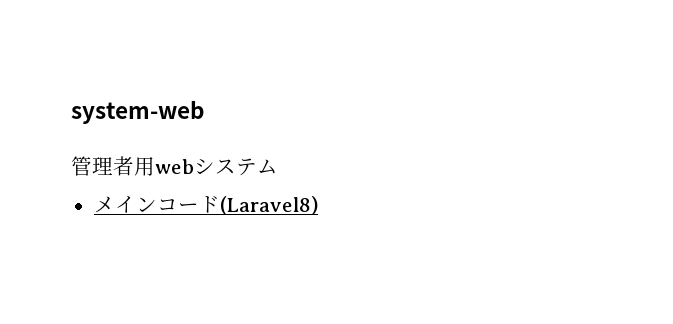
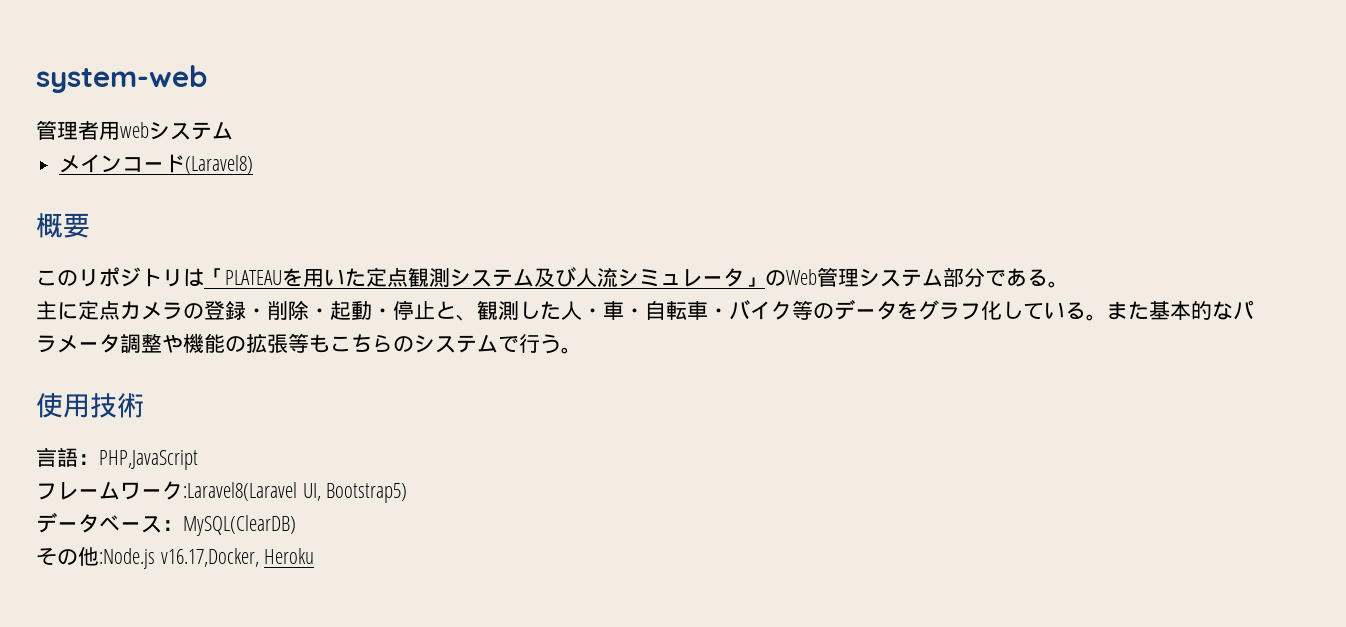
+ 概要
+ このリポジトリは「PLATEAUを用いた定点観測システム及び人流シミュレータ」のWeb管理システム部分である。
+ 主に定点カメラの登録・削除・起動・停止と、観測した人・車・自転車・バイク等のデータをグラフ化している。また基本的なパラメータ調整や機能の拡張等もこちらのシステムで行う。
+ 使用技術
+ 言語：PHP,JavaScript
+ フレームワーク:Laravel8(Laravel UI, Bootstrap5)
+ データベース：MySQL(ClearDB)
+ その他:Node.js v16.17,Docker, Heroku

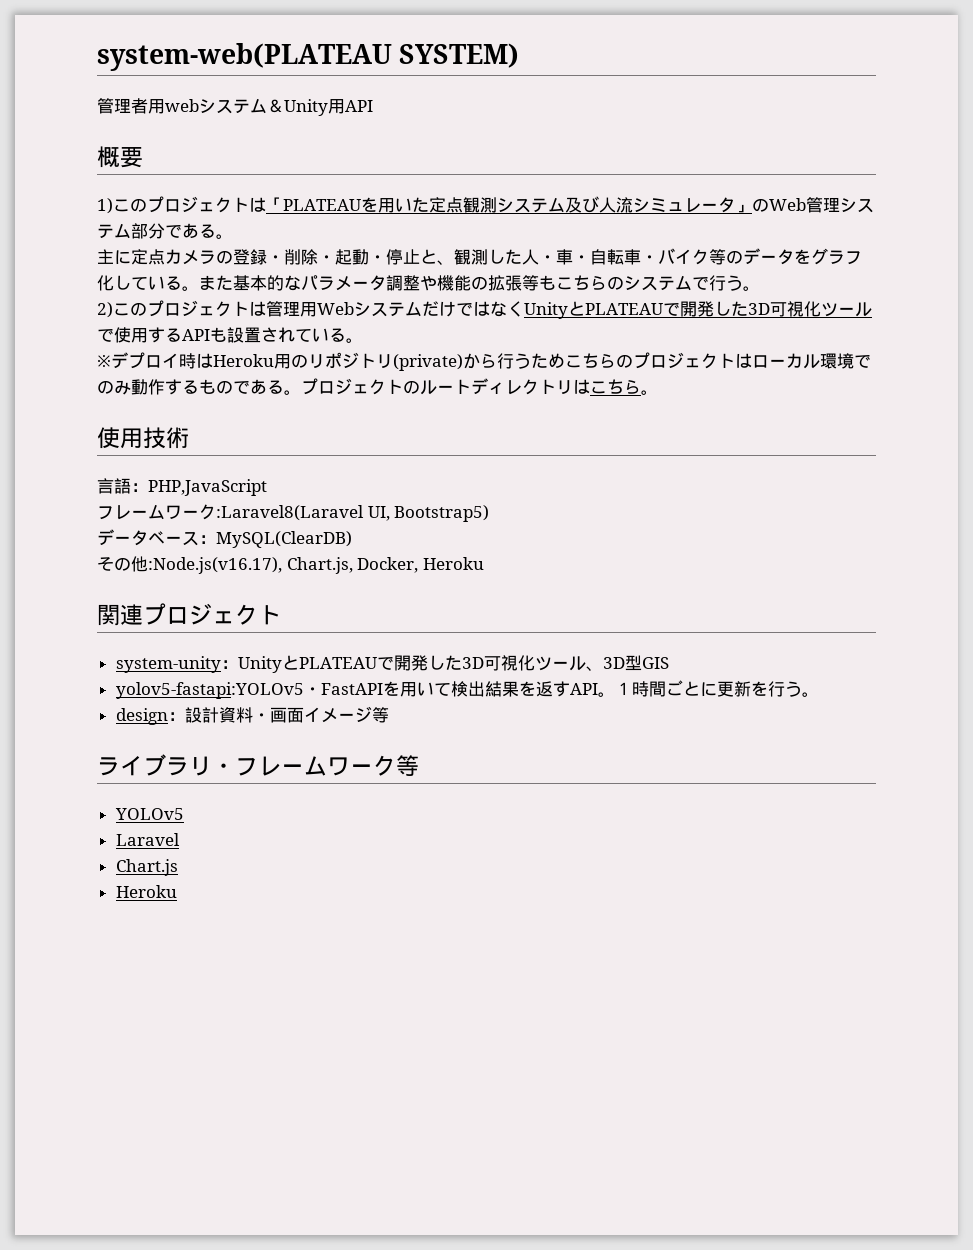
- system-web
+ system-web(PLATEAU SYSTEM)
- 管理者用webシステム
- メインコード(Laravel8)
+ 管理者用webシステム＆Unity用API
  概要
- このリポジトリは「PLATEAUを用いた定点観測システム及び人流シミュレータ」のWeb管理システム部分である。
+ 1)このプロジェクトは「PLATEAUを用いた定点観測システム及び人流シミュレータ」のWeb管理システム部分である。
+ 2)このプロジェクトは管理用WebシステムだけではなくUnityとPLATEAUで開発した3D可視化ツールで使用するAPIも設置されている。
+ ※デプロイ時はHeroku用のリポジトリ(private)から行うためこちらのプロジェクトはローカル環境でのみ動作するものである。プロジェクトのルートディレクトリはこちら。
- その他:Node.js v16.17,Docker, Heroku
+ その他:Node.js(v16.17), Chart.js, Docker, Heroku
+ 関連プロジェクト
+ system-unity：UnityとPLATEAUで開発した3D可視化ツール、3D型GIS
+ yolov5-fastapi:YOLOv5・FastAPIを用いて検出結果を返すAPI。１時間ごとに更新を行う。
+ design：設計資料・画面イメージ等
+ ライブラリ・フレームワーク等
+ YOLOv5
+ Laravel
+ Chart.js
+ Heroku

